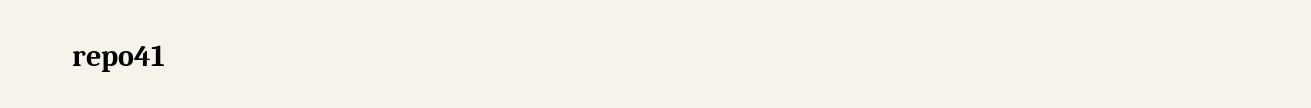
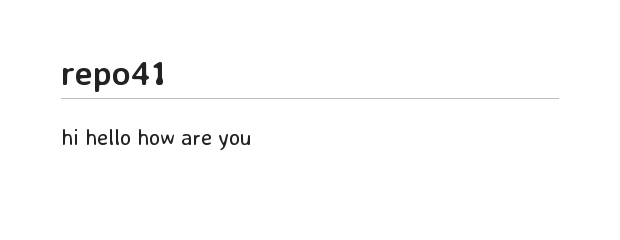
+ hi hello how are you

